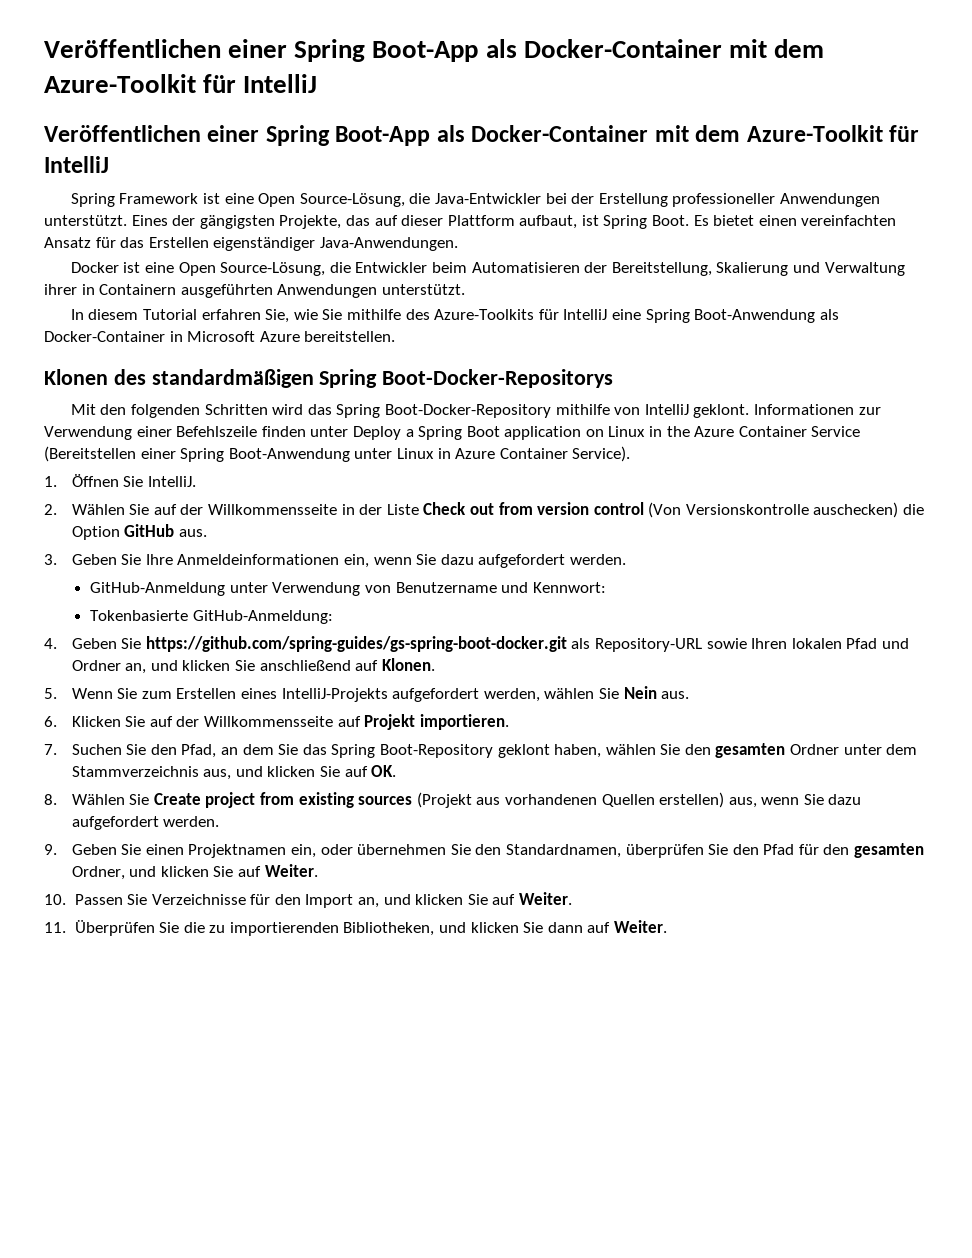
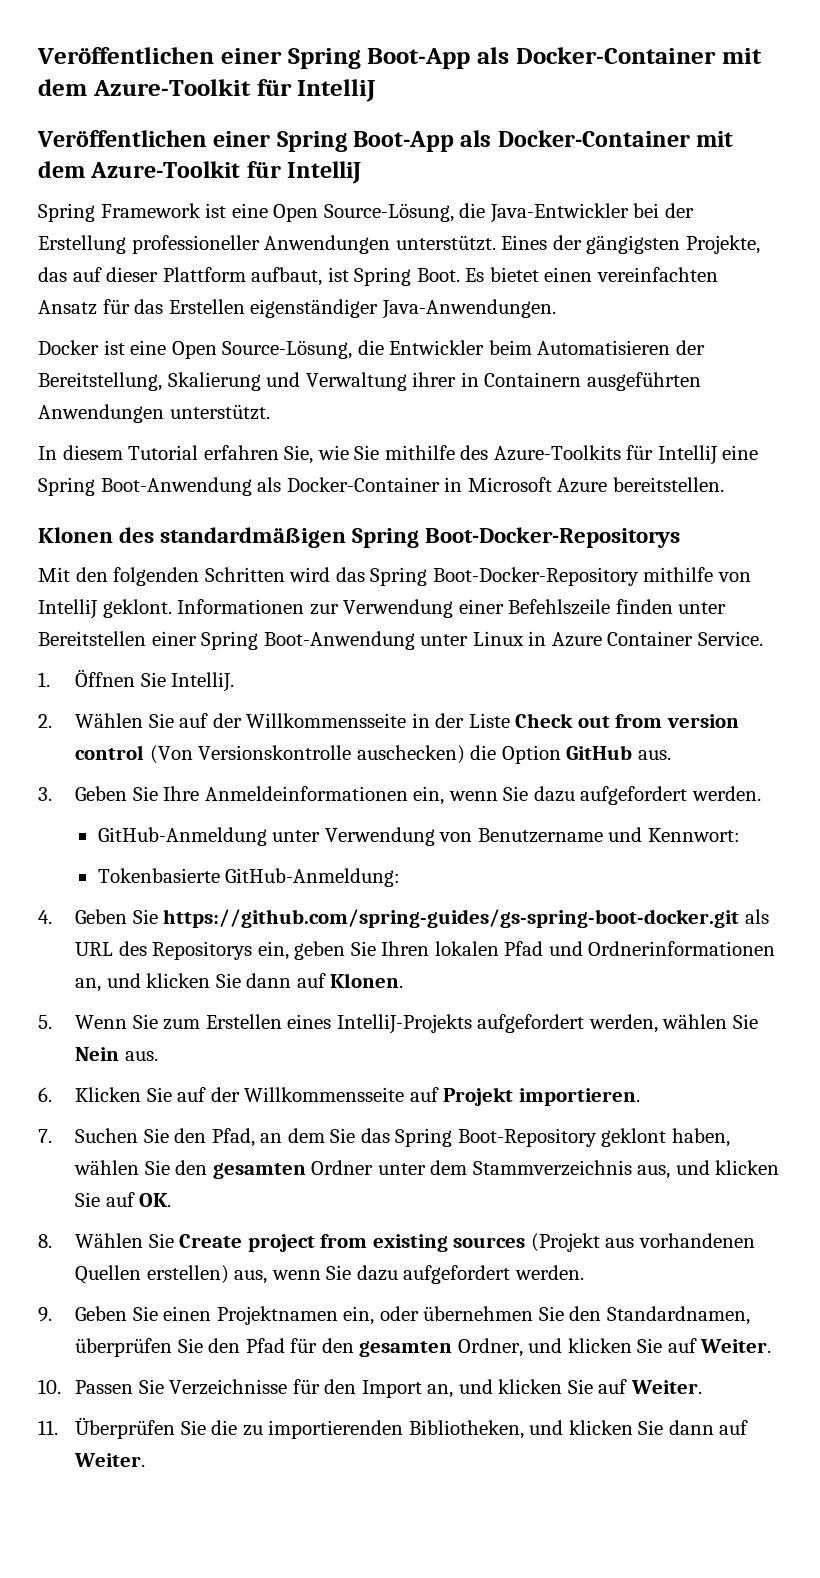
- Informationen zur Verwendung einer Befehlszeile finden unter Deploy a Spring Boot application on Linux in the Azure Container Service (Bereitstellen einer Spring Boot-Anwendung unter Linux in Azure Container Service).
+ Informationen zur Verwendung einer Befehlszeile finden unter Bereitstellen einer Spring Boot-Anwendung unter Linux in Azure Container Service.
- 4. Geben Sie https://github.com/spring-guides/gs-spring-boot-docker.git als Repository-URL sowie Ihren lokalen Pfad und Ordner an, und klicken Sie anschließend auf Klonen.
+ 4. Geben Sie https://github.com/spring-guides/gs-spring-boot-docker.git als URL des Repositorys ein, geben Sie Ihren lokalen Pfad und Ordnerinformationen an, und klicken Sie dann auf Klonen.

